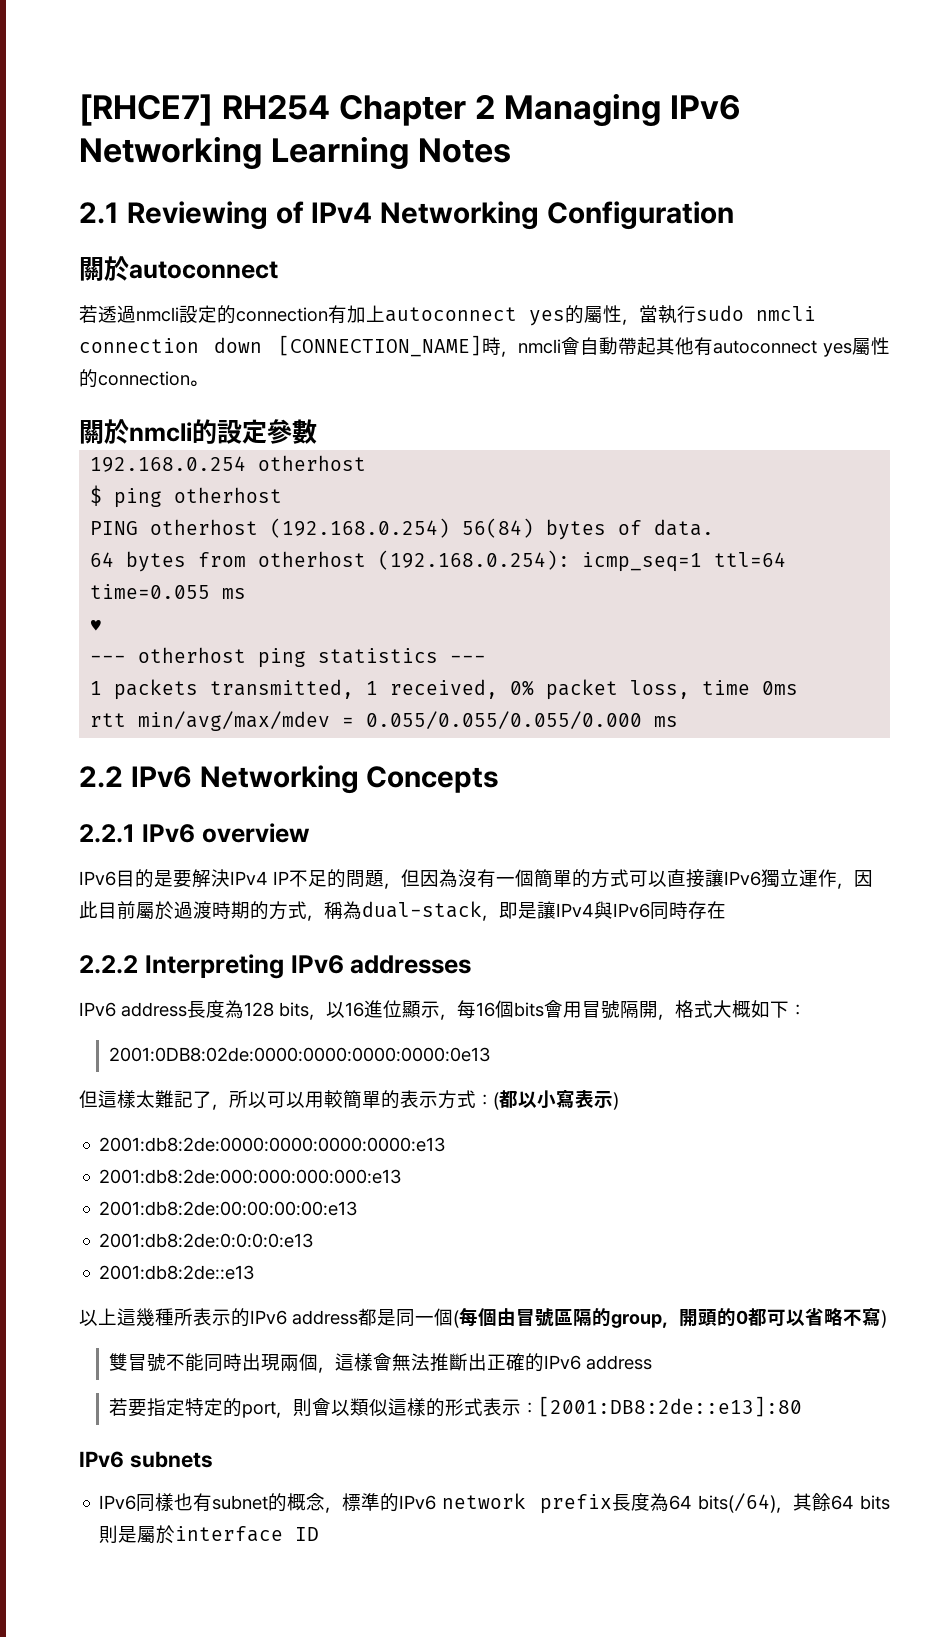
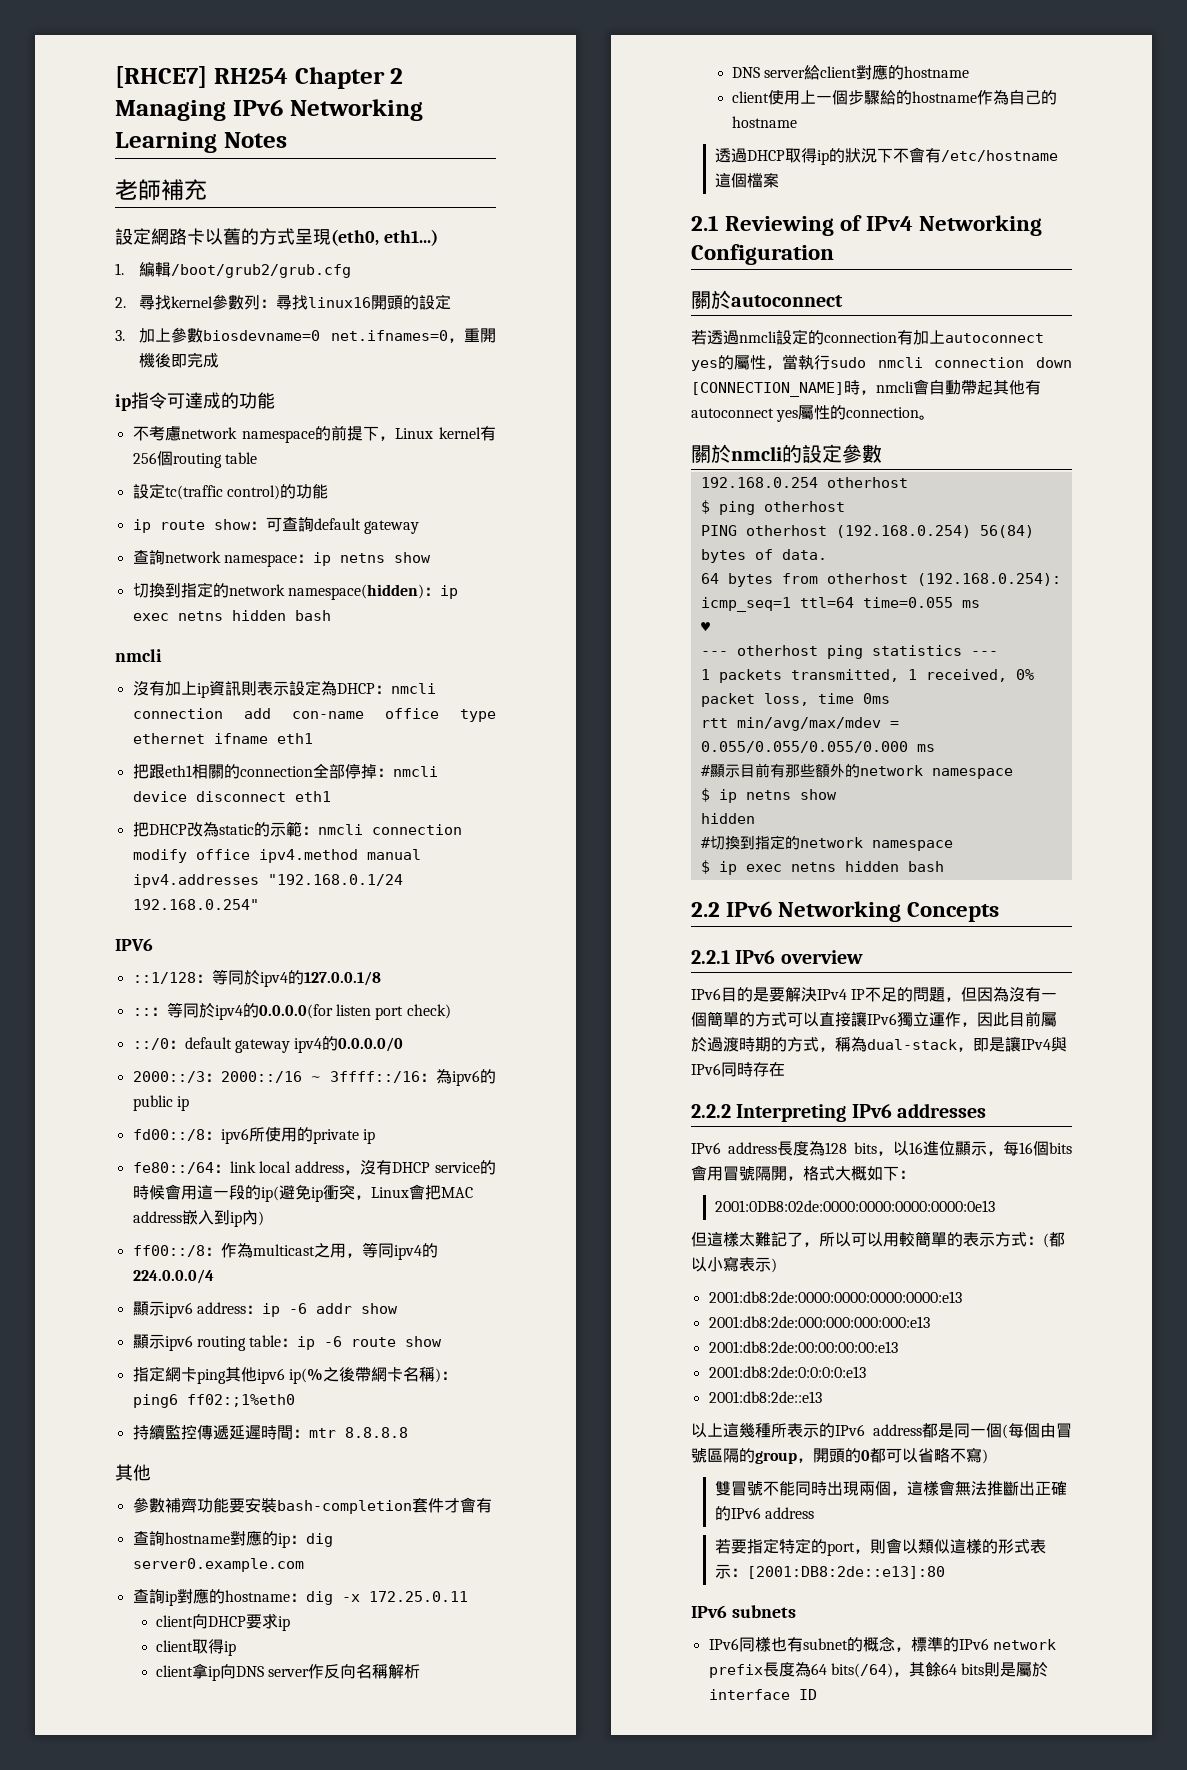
+ 老師補充
+ 設定網路卡以舊的方式呈現(eth0, eth1...)
+ 1.編輯/boot/grub2/grub.cfg
+ 2.尋找kernel參數列：尋找linux16開頭的設定
+ 3.加上參數biosdevname=0 net.ifnames=0，重開機後即完成
+ ip指令可達成的功能
+ 不考慮network namespace的前提下，Linux kernel有256個routing table
+ 設定tc(traffic control)的功能
+ ip route show：可查詢default gateway
+ 查詢network namespace：ip netns show
+ 切換到指定的network namespace(hidden)：ip exec netns hidden bash
+ nmcli
+ 沒有加上ip資訊則表示設定為DHCP：nmcli connection add con-name office type ethernet ifname eth1
+ 把跟eth1相關的connection全部停掉：nmcli device disconnect eth1
+ 把DHCP改為static的示範：nmcli connection modify office ipv4.method manual ipv4.addresses "192.168.0.1/24 192.168.0.254"
+ IPV6
+ ::1/128：等同於ipv4的127.0.0.1/8
+ ::：等同於ipv4的0.0.0.0(for listen port check)
+ ::/0：default gateway ipv4的0.0.0.0/0
+ 2000::/3：2000::/16 ~ 3ffff::/16：為ipv6的public ip
+ fd00::/8：ipv6所使用的private ip
+ fe80::/64：link local address，沒有DHCP service的時候會用這一段的ip(避免ip衝突，Linux會把MAC address嵌入到ip內)
+ ff00::/8：作為multicast之用，等同ipv4的224.0.0.0/4
+ 顯示ipv6 address：ip -6 addr show
+ 顯示ipv6 routing table：ip -6 route show
+ 指定網卡ping其他ipv6 ip(%之後帶網卡名稱)：ping6 ff02:;1%eth0
+ 持續監控傳遞延遲時間：mtr 8.8.8.8
+ 其他
+ 參數補齊功能要安裝bash-completion套件才會有
+ 查詢hostname對應的ip：dig server0.example.com
+ 查詢ip對應的hostname：dig -x 172.25.0.11
+ client向DHCP要求ip
+ client取得ip
+ client拿ip向DNS server作反向名稱解析
+ DNS server給client對應的hostname
+ client使用上一個步驟給的hostname作為自己的hostname
+ 透過DHCP取得ip的狀況下不會有/etc/hostname這個檔案
+ #顯示目前有那些額外的network namespace
+ $ ip netns show
+ hidden
+ #切換到指定的network namespace
+ $ ip exec netns hidden bash

